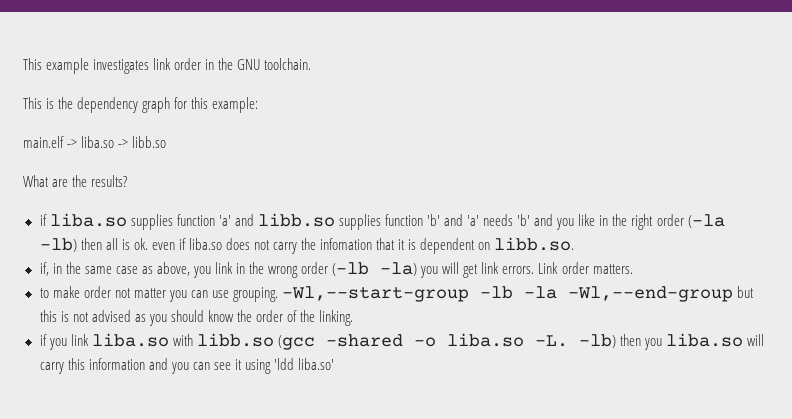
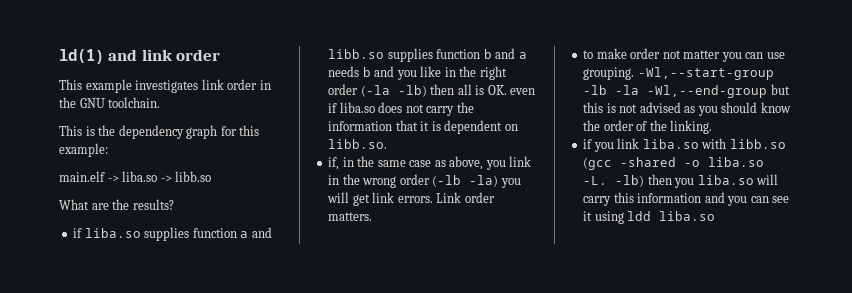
+ ld(1) and link order
- if liba.so supplies function 'a' and libb.so supplies function 'b' and 'a' needs 'b' and you like in the right order (-la -lb) then all is ok. even if liba.so does not carry the infomation that it is dependent on libb.so.
+ if liba.so supplies function a and libb.so supplies function b and a needs b and you like in the right order (-la -lb) then all is OK. even if liba.so does not carry the information that it is dependent on libb.so.
- -lb) then you liba.so will carry this information and you can see it using 'ldd liba.so'
+ -lb) then you liba.so will carry this information and you can see it using ldd liba.so

